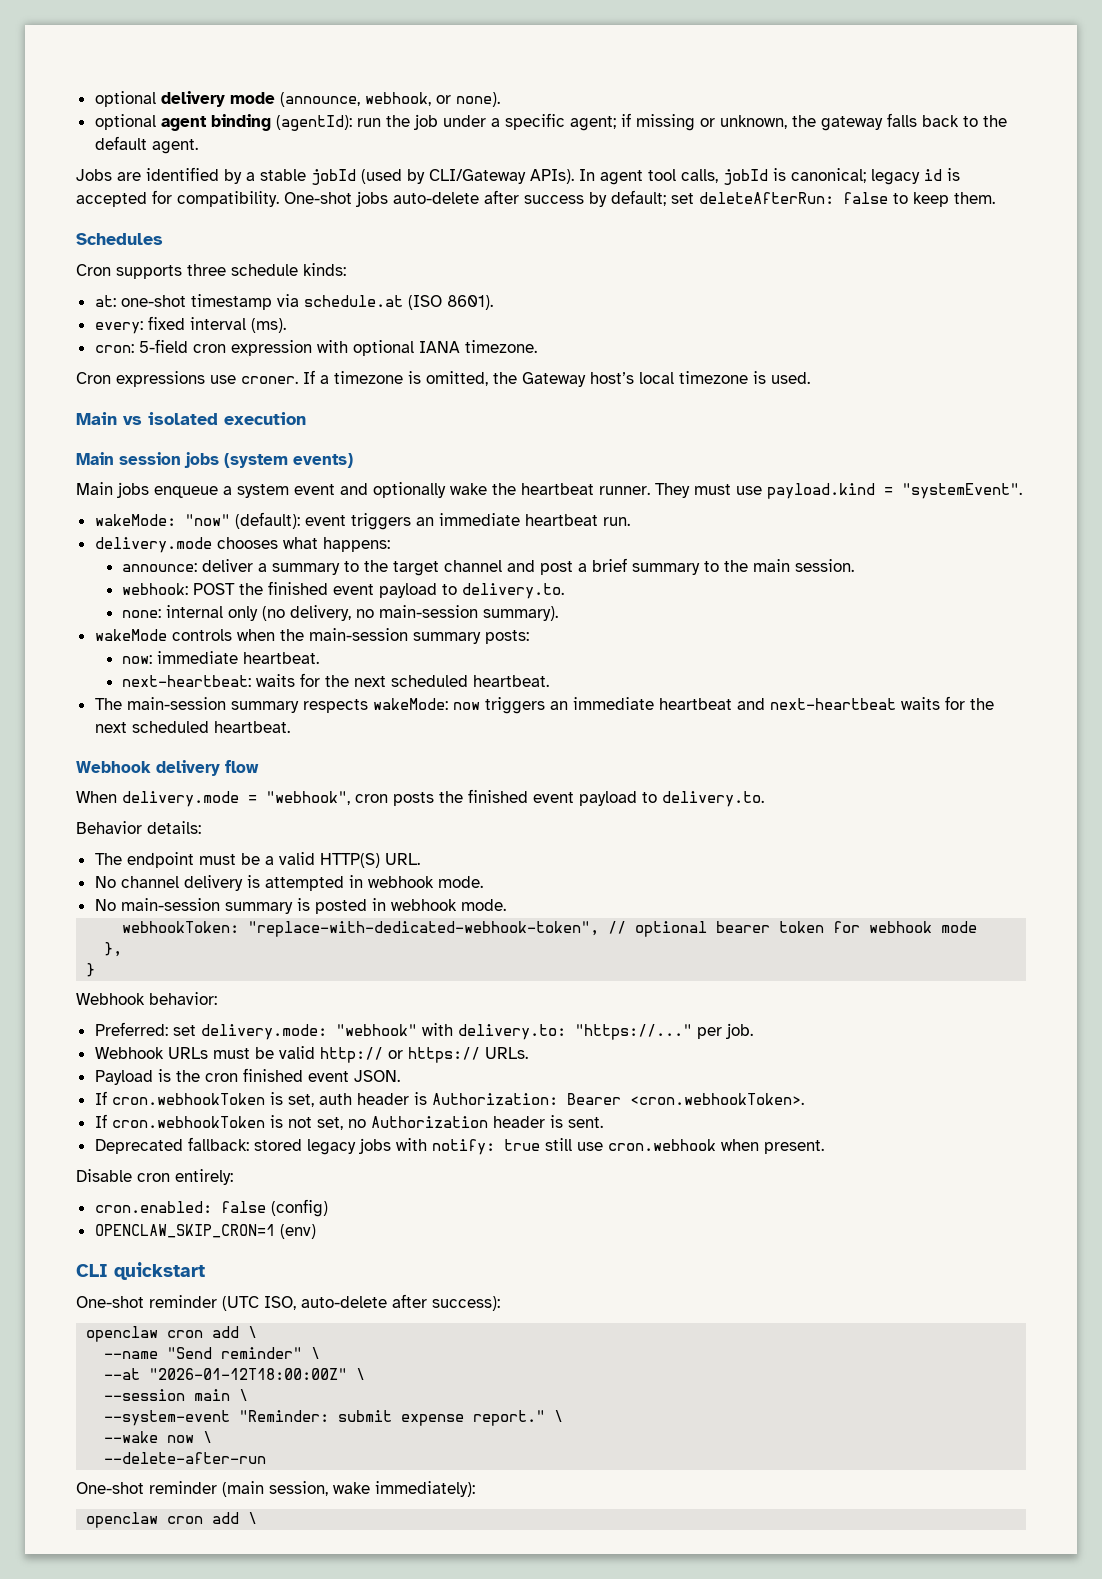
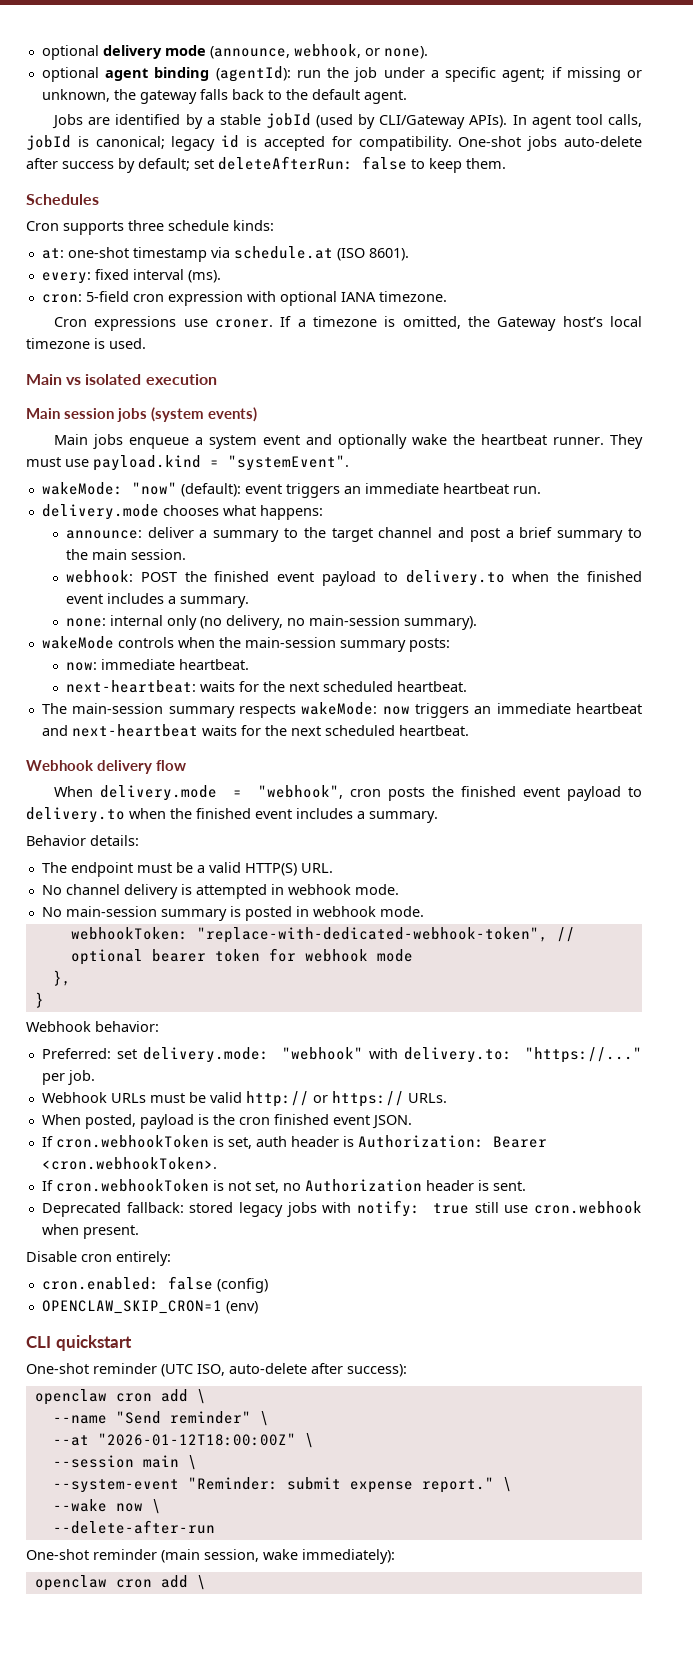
- webhook: POST the finished event payload to delivery.to.
+ webhook: POST the finished event payload to delivery.to when the finished event includes a summary.
- When delivery.mode = "webhook", cron posts the finished event payload to delivery.to.
+ When delivery.mode = "webhook", cron posts the finished event payload to delivery.to when the finished event includes a summary.
- Payload is the cron finished event JSON.
+ When posted, payload is the cron finished event JSON.

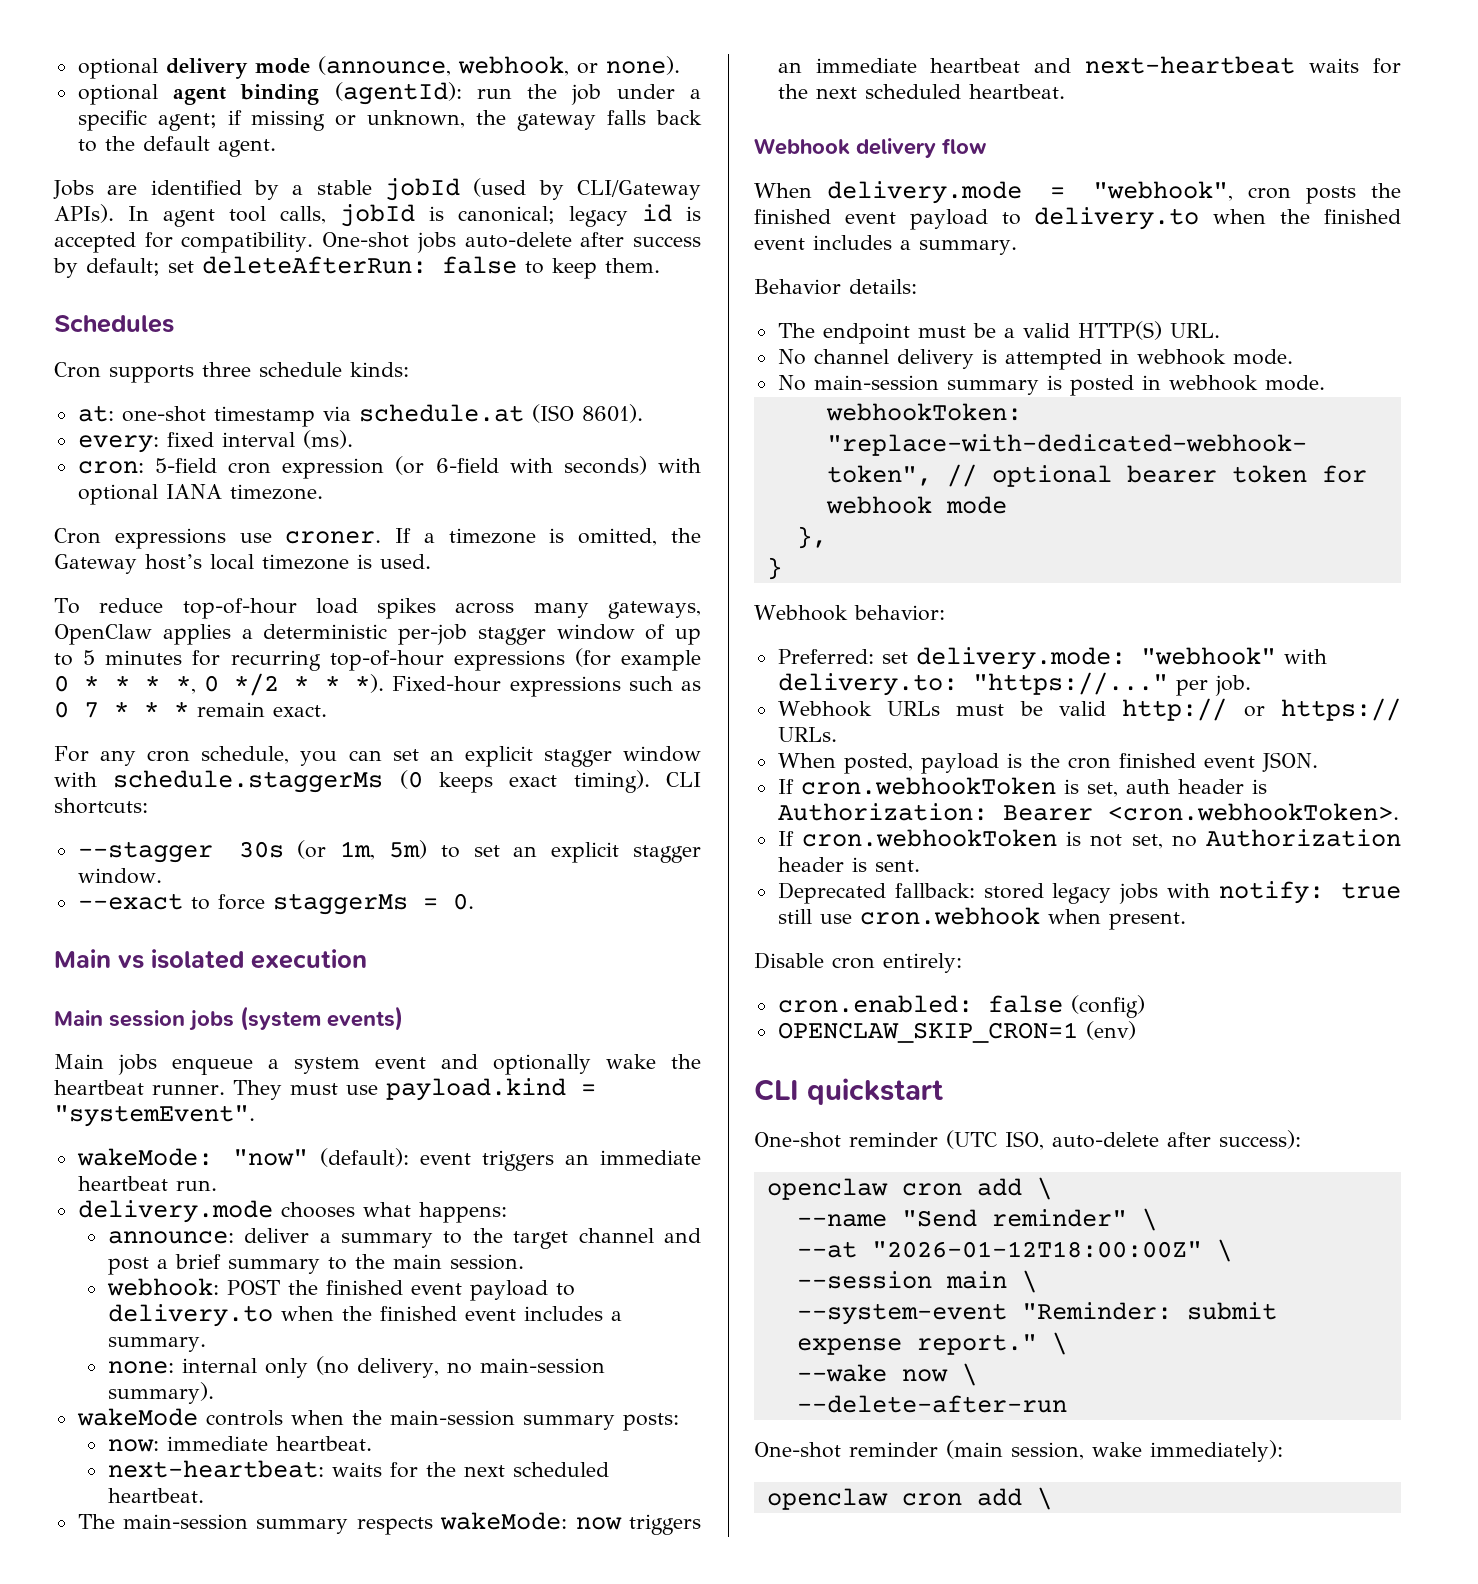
- cron: 5-field cron expression with optional IANA timezone.
+ cron: 5-field cron expression (or 6-field with seconds) with optional IANA timezone.
+ To reduce top-of-hour load spikes across many gateways, OpenClaw applies a deterministic per-job stagger window of up to 5 minutes for recurring top-of-hour expressions (for example 0 * * * *, 0 */2 * * *). Fixed-hour expressions such as 0 7 * * * remain exact.
+ For any cron schedule, you can set an explicit stagger window with schedule.staggerMs (0 keeps exact timing). CLI shortcuts:
+ --stagger 30s (or 1m, 5m) to set an explicit stagger window.
+ --exact to force staggerMs = 0.

